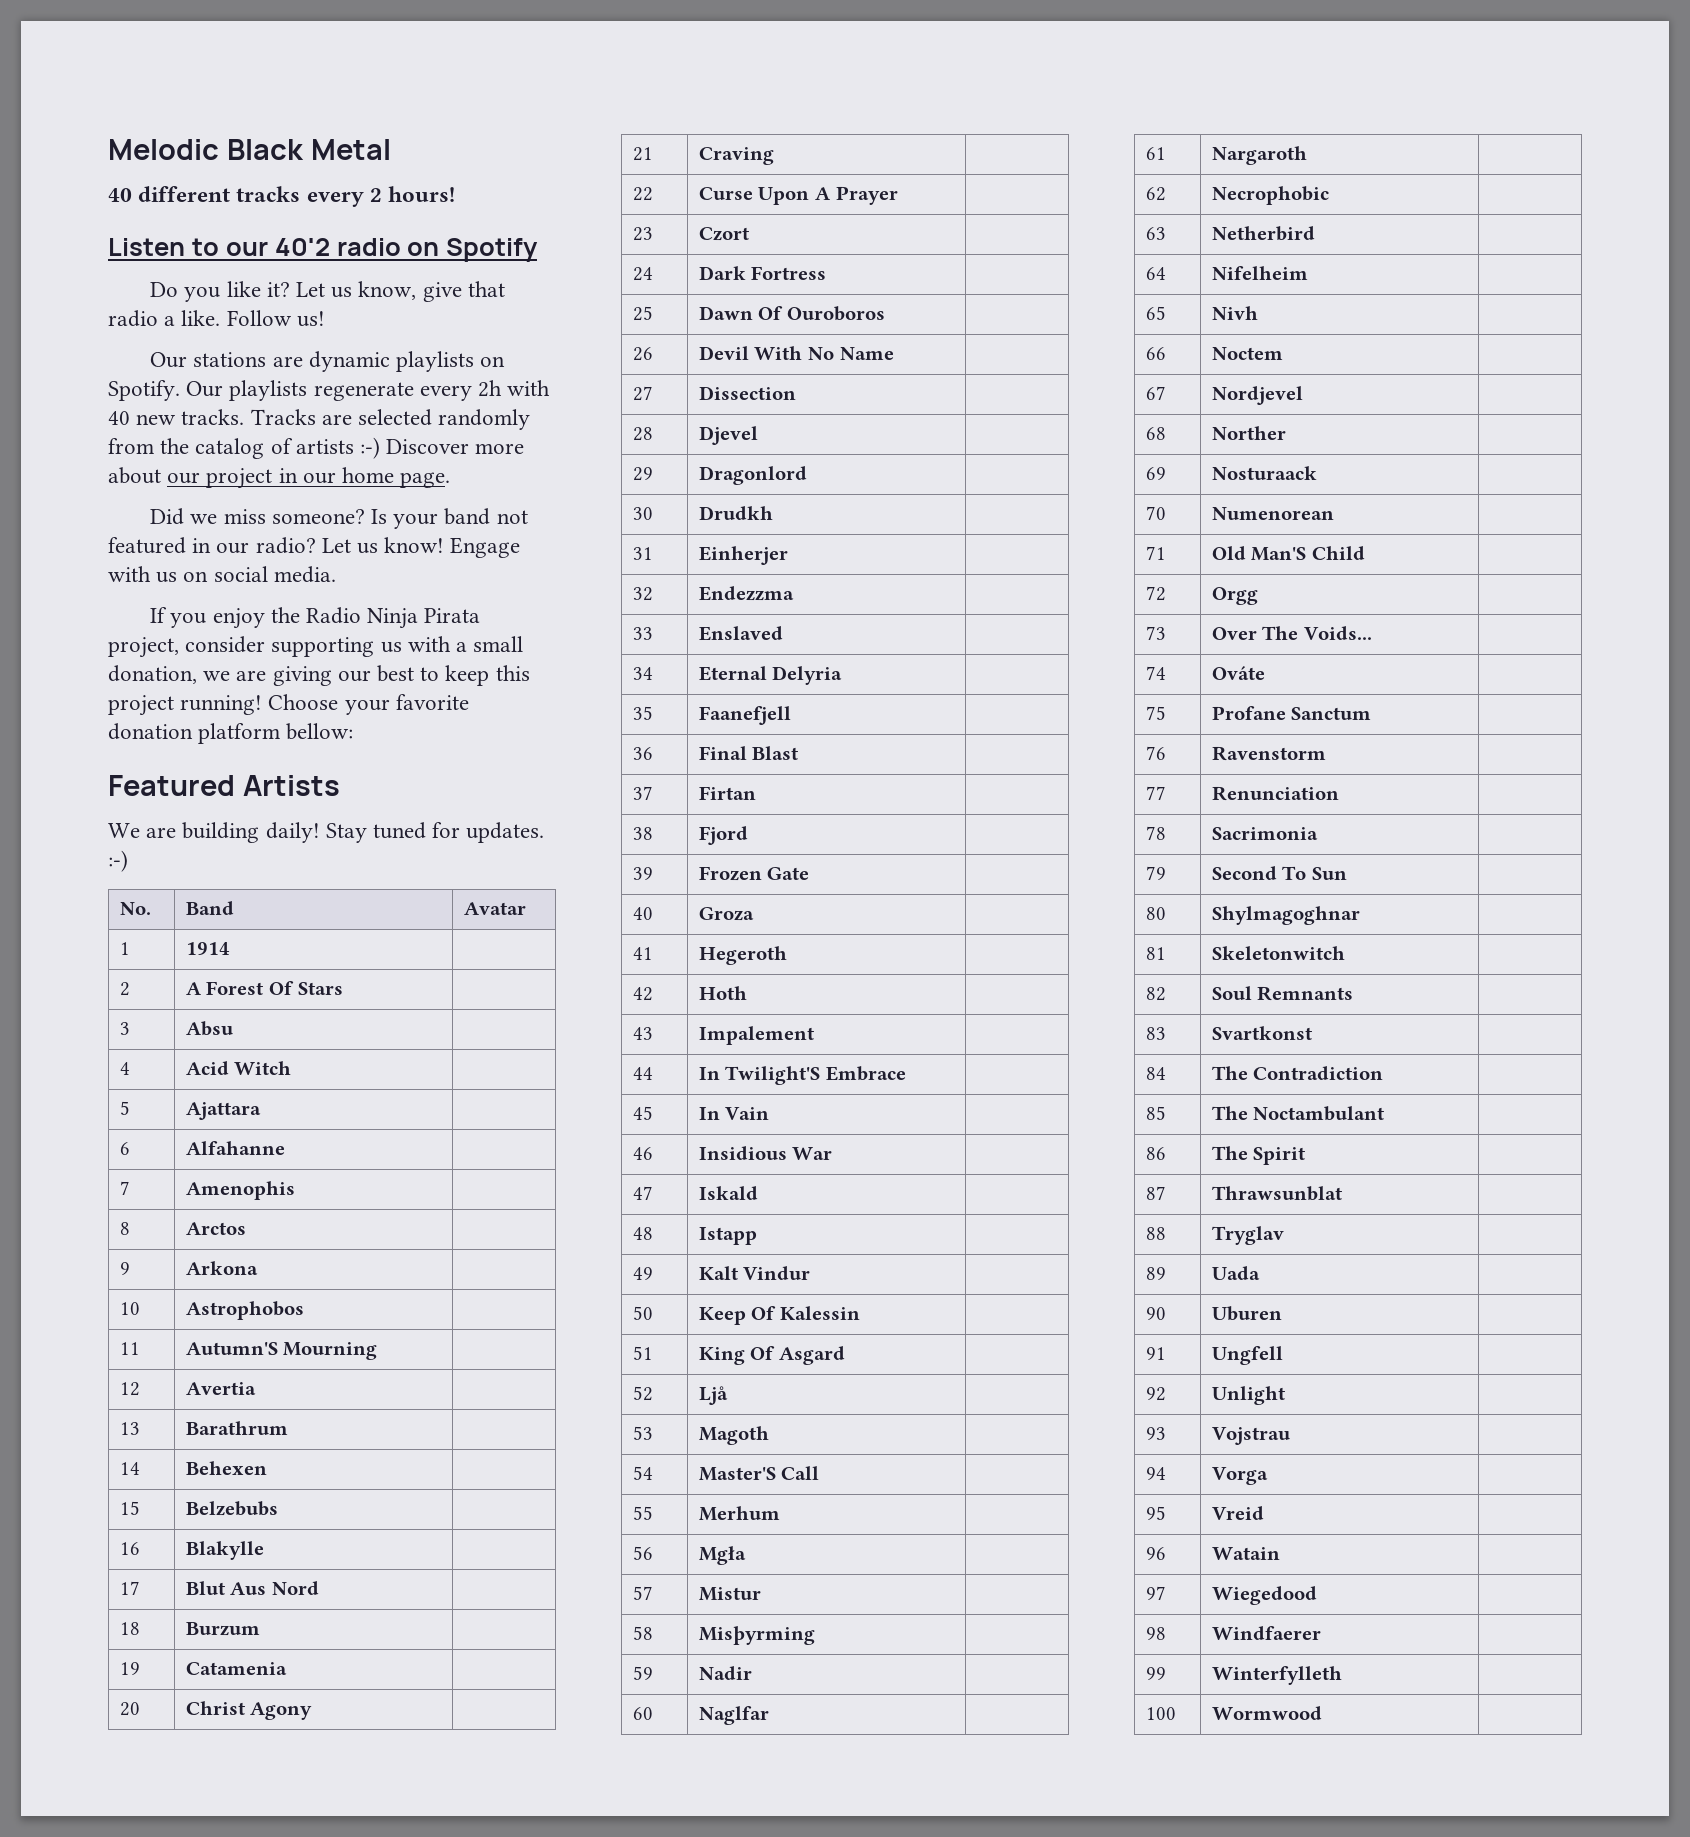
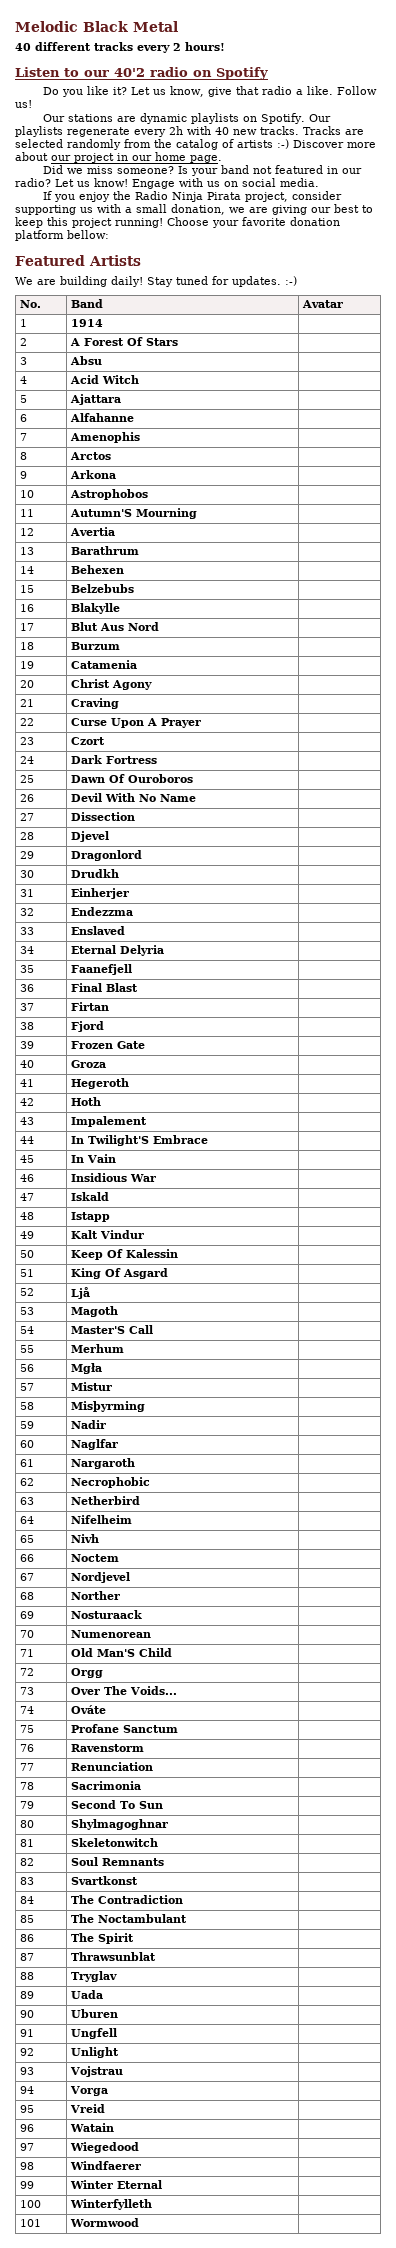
- 99 | Winterfylleth |
+ 99 | Winter Eternal |
- 100 | Wormwood |
+ 100 | Winterfylleth |
+ 101 | Wormwood |

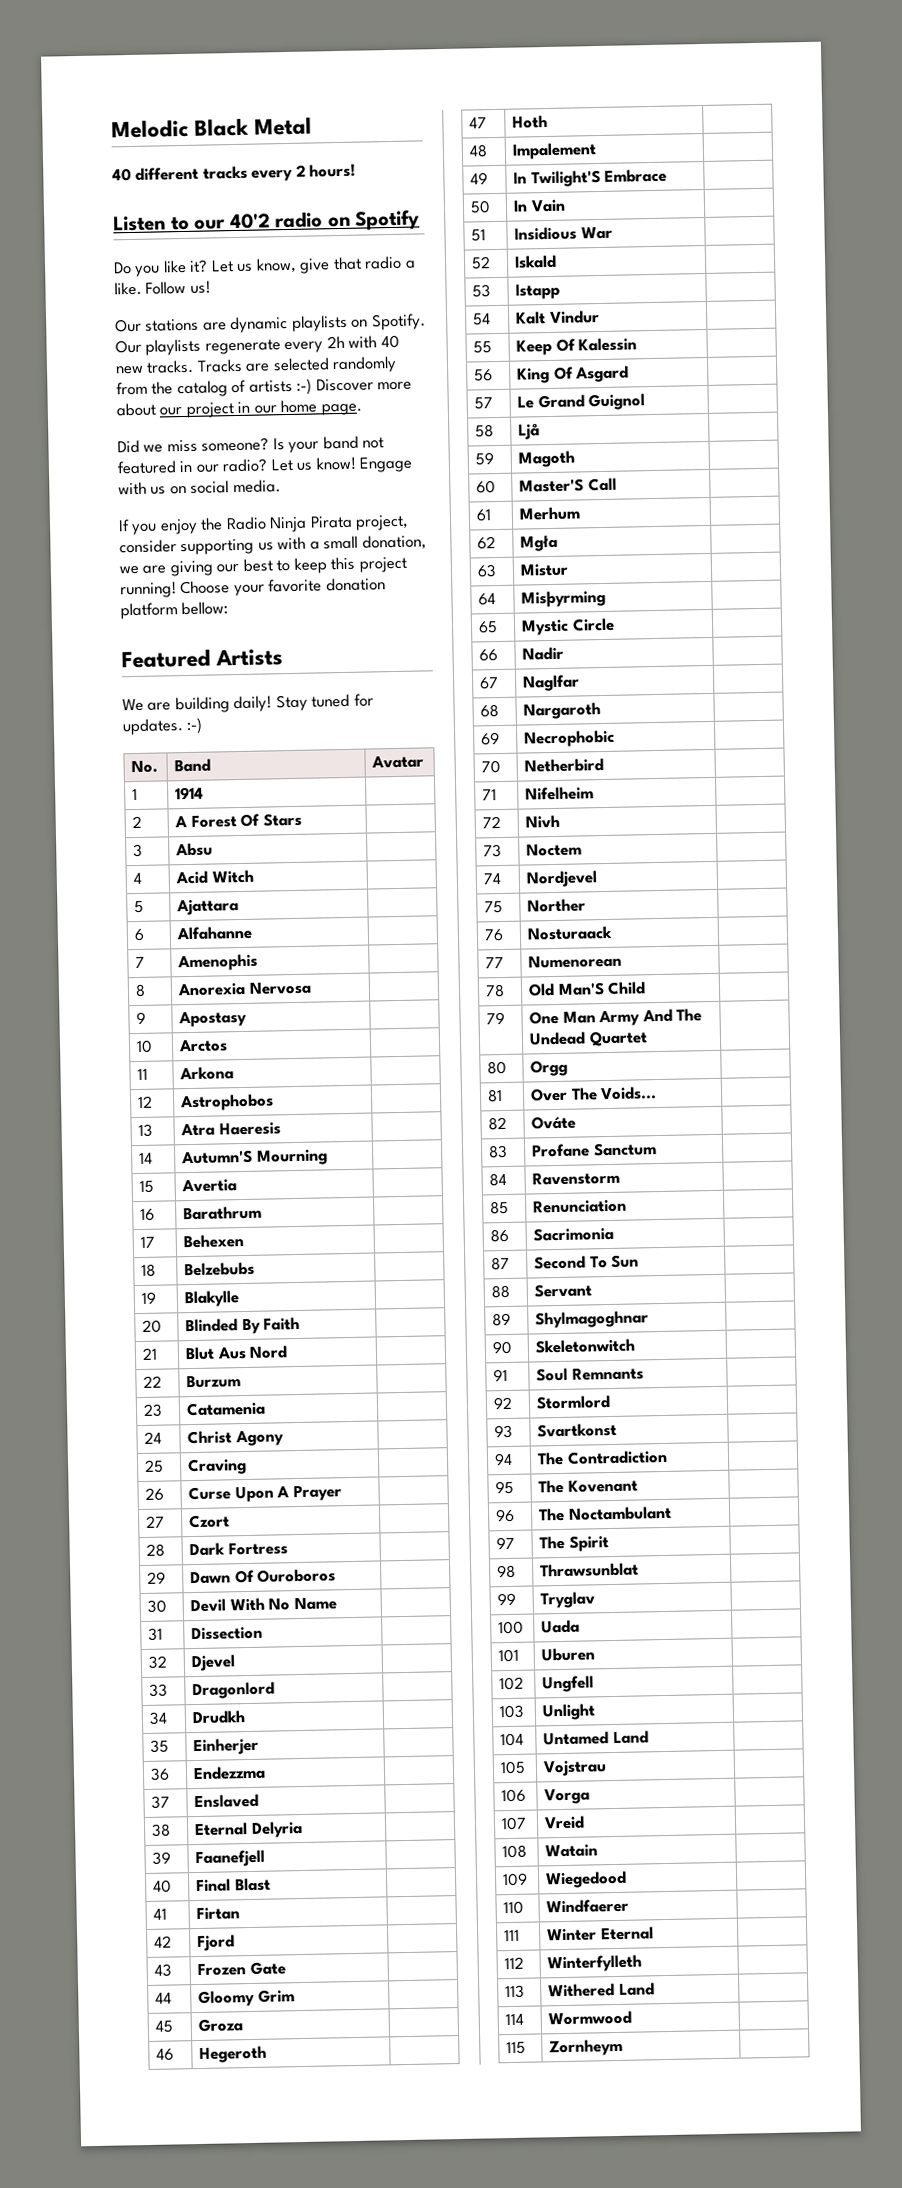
- 8 | Arctos |
+ 8 | Anorexia Nervosa |
- 9 | Arkona |
+ 9 | Apostasy |
- 10 | Astrophobos |
- 11 | Autumn'S Mourning |
+ 10 | Arctos |
+ 11 | Arkona |
+ 12 | Astrophobos |
+ 13 | Atra Haeresis |
+ 14 | Autumn'S Mourning |
- 12 | Avertia |
+ 15 | Avertia |
- 13 | Barathrum |
+ 16 | Barathrum |
- 14 | Behexen |
+ 17 | Behexen |
- 15 | Belzebubs |
+ 18 | Belzebubs |
- 16 | Blakylle |
+ 19 | Blakylle |
- 17 | Blut Aus Nord |
+ 20 | Blinded By Faith |
+ 21 | Blut Aus Nord |
- 18 | Burzum |
+ 22 | Burzum |
- 19 | Catamenia |
+ 23 | Catamenia |
- 20 | Christ Agony |
+ 24 | Christ Agony |
- 21 | Craving |
+ 25 | Craving |
- 22 | Curse Upon A Prayer |
+ 26 | Curse Upon A Prayer |
- 23 | Czort |
+ 27 | Czort |
- 24 | Dark Fortress |
+ 28 | Dark Fortress |
- 25 | Dawn Of Ouroboros |
+ 29 | Dawn Of Ouroboros |
- 26 | Devil With No Name |
+ 30 | Devil With No Name |
- 27 | Dissection |
+ 31 | Dissection |
- 28 | Djevel |
+ 32 | Djevel |
- 29 | Dragonlord |
+ 33 | Dragonlord |
- 30 | Drudkh |
+ 34 | Drudkh |
- 31 | Einherjer |
+ 35 | Einherjer |
- 32 | Endezzma |
+ 36 | Endezzma |
- 33 | Enslaved |
+ 37 | Enslaved |
- 34 | Eternal Delyria |
+ 38 | Eternal Delyria |
- 35 | Faanefjell |
+ 39 | Faanefjell |
- 36 | Final Blast |
+ 40 | Final Blast |
- 37 | Firtan |
+ 41 | Firtan |
- 38 | Fjord |
+ 42 | Fjord |
- 39 | Frozen Gate |
+ 43 | Frozen Gate |
- 40 | Groza |
+ 44 | Gloomy Grim |
+ 45 | Groza |
- 41 | Hegeroth |
+ 46 | Hegeroth |
- 42 | Hoth |
+ 47 | Hoth |
- 43 | Impalement |
+ 48 | Impalement |
- 44 | In Twilight'S Embrace |
+ 49 | In Twilight'S Embrace |
- 45 | In Vain |
+ 50 | In Vain |
- 46 | Insidious War |
+ 51 | Insidious War |
- 47 | Iskald |
+ 52 | Iskald |
- 48 | Istapp |
+ 53 | Istapp |
- 49 | Kalt Vindur |
+ 54 | Kalt Vindur |
- 50 | Keep Of Kalessin |
+ 55 | Keep Of Kalessin |
- 51 | King Of Asgard |
+ 56 | King Of Asgard |
- 52 | Ljå |
+ 57 | Le Grand Guignol |
+ 58 | Ljå |
- 53 | Magoth |
+ 59 | Magoth |
- 54 | Master'S Call |
+ 60 | Master'S Call |
- 55 | Merhum |
+ 61 | Merhum |
- 56 | Mgła |
+ 62 | Mgła |
- 57 | Mistur |
+ 63 | Mistur |
- 58 | Misþyrming |
+ 64 | Misþyrming |
- 59 | Nadir |
+ 65 | Mystic Circle |
+ 66 | Nadir |
- 60 | Naglfar |
+ 67 | Naglfar |
- 61 | Nargaroth |
+ 68 | Nargaroth |
- 62 | Necrophobic |
+ 69 | Necrophobic |
- 63 | Netherbird |
+ 70 | Netherbird |
- 64 | Nifelheim |
+ 71 | Nifelheim |
- 65 | Nivh |
+ 72 | Nivh |
- 66 | Noctem |
+ 73 | Noctem |
- 67 | Nordjevel |
+ 74 | Nordjevel |
- 68 | Norther |
+ 75 | Norther |
- 69 | Nosturaack |
+ 76 | Nosturaack |
- 70 | Numenorean |
+ 77 | Numenorean |
- 71 | Old Man'S Child |
+ 78 | Old Man'S Child |
- 72 | Orgg |
+ 79 | One Man Army And The Undead Quartet |
+ 80 | Orgg |
- 73 | Over The Voids... |
+ 81 | Over The Voids... |
- 74 | Ováte |
+ 82 | Ováte |
- 75 | Profane Sanctum |
+ 83 | Profane Sanctum |
- 76 | Ravenstorm |
+ 84 | Ravenstorm |
- 77 | Renunciation |
+ 85 | Renunciation |
- 78 | Sacrimonia |
+ 86 | Sacrimonia |
- 79 | Second To Sun |
+ 87 | Second To Sun |
- 80 | Shylmagoghnar |
+ 88 | Servant |
+ 89 | Shylmagoghnar |
- 81 | Skeletonwitch |
+ 90 | Skeletonwitch |
- 82 | Soul Remnants |
+ 91 | Soul Remnants |
- 83 | Svartkonst |
+ 92 | Stormlord |
+ 93 | Svartkonst |
- 84 | The Contradiction |
+ 94 | The Contradiction |
- 85 | The Noctambulant |
+ 95 | The Kovenant |
+ 96 | The Noctambulant |
- 86 | The Spirit |
+ 97 | The Spirit |
- 87 | Thrawsunblat |
+ 98 | Thrawsunblat |
- 88 | Tryglav |
+ 99 | Tryglav |
- 89 | Uada |
+ 100 | Uada |
- 90 | Uburen |
+ 101 | Uburen |
- 91 | Ungfell |
+ 102 | Ungfell |
- 92 | Unlight |
+ 103 | Unlight |
- 93 | Vojstrau |
+ 104 | Untamed Land |
+ 105 | Vojstrau |
- 94 | Vorga |
+ 106 | Vorga |
- 95 | Vreid |
+ 107 | Vreid |
- 96 | Watain |
+ 108 | Watain |
- 97 | Wiegedood |
+ 109 | Wiegedood |
- 98 | Windfaerer |
+ 110 | Windfaerer |
- 99 | Winter Eternal |
+ 111 | Winter Eternal |
- 100 | Winterfylleth |
+ 112 | Winterfylleth |
- 101 | Wormwood |
+ 113 | Withered Land |
+ 114 | Wormwood |
+ 115 | Zornheym |

